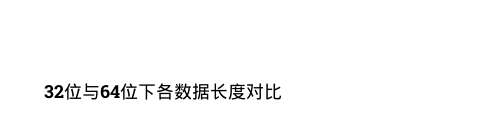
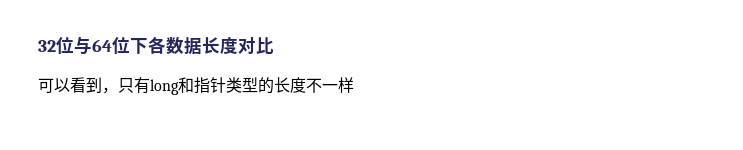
+ 可以看到，只有long和指针类型的长度不一样

